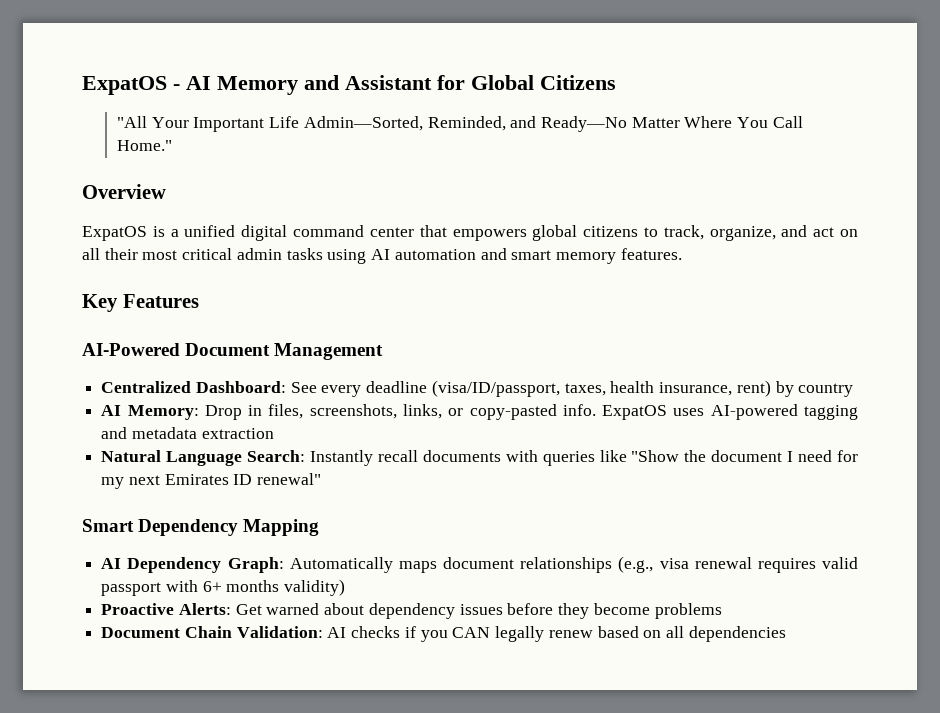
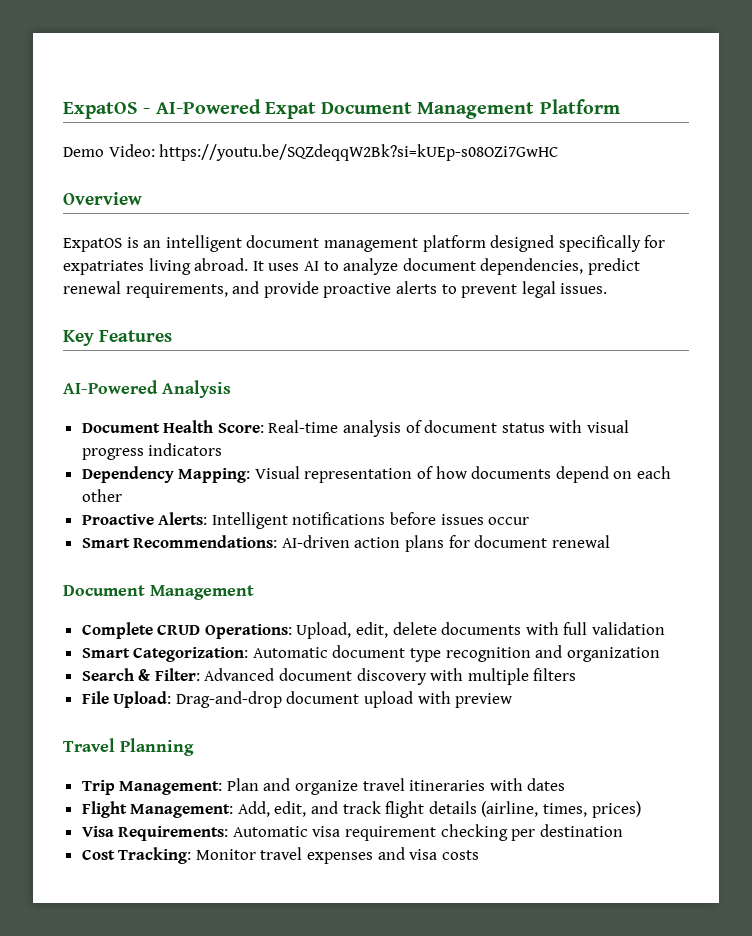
- ExpatOS - AI Memory and Assistant for Global Citizens
- "All Your Important Life Admin—Sorted, Reminded, and Ready—No Matter Where You Call Home."
+ ExpatOS - AI-Powered Expat Document Management Platform
+ Demo Video: https://youtu.be/SQZdeqqW2Bk?si=kUEp-s08OZi7GwHC
  Overview
- ExpatOS is a unified digital command center that empowers global citizens to track, organize, and act on all their most critical admin tasks using AI automation and smart memory features.
+ ExpatOS is an intelligent document management platform designed specifically for expatriates living abroad. It uses AI to analyze document dependencies, predict renewal requirements, and provide proactive alerts to prevent legal issues.
  Key Features
- AI-Powered Document Management
- Centralized Dashboard: See every deadline (visa/ID/passport, taxes, health insurance, rent) by country
- AI Memory: Drop in files, screenshots, links, or copy-pasted info. ExpatOS uses AI-powered tagging and metadata extraction
- Natural Language Search: Instantly recall documents with queries like "Show the document I need for my next Emirates ID renewal"
- Smart Dependency Mapping
- AI Dependency Graph: Automatically maps document relationships (e.g., visa renewal requires valid passport with 6+ months validity)
- Proactive Alerts: Get warned about dependency issues before they become problems
- Document Chain Validation: AI checks if you CAN legally renew based on all dependencies
+ AI-Powered Analysis
+ Document Health Score: Real-time analysis of document status with visual progress indicators
+ Dependency Mapping: Visual representation of how documents depend on each other
+ Proactive Alerts: Intelligent notifications before issues occur
+ Smart Recommendations: AI-driven action plans for document renewal
+ Document Management
+ Complete CRUD Operations: Upload, edit, delete documents with full validation
+ Smart Categorization: Automatic document type recognition and organization
+ Search & Filter: Advanced document discovery with multiple filters
+ File Upload: Drag-and-drop document upload with preview
+ Travel Planning
+ Trip Management: Plan and organize travel itineraries with dates
+ Flight Management: Add, edit, and track flight details (airline, times, prices)
+ Visa Requirements: Automatic visa requirement checking per destination
+ Cost Tracking: Monitor travel expenses and visa costs

